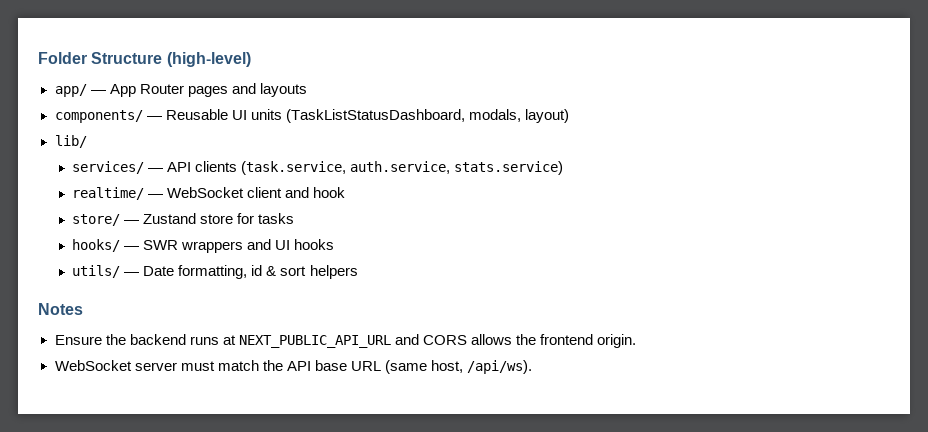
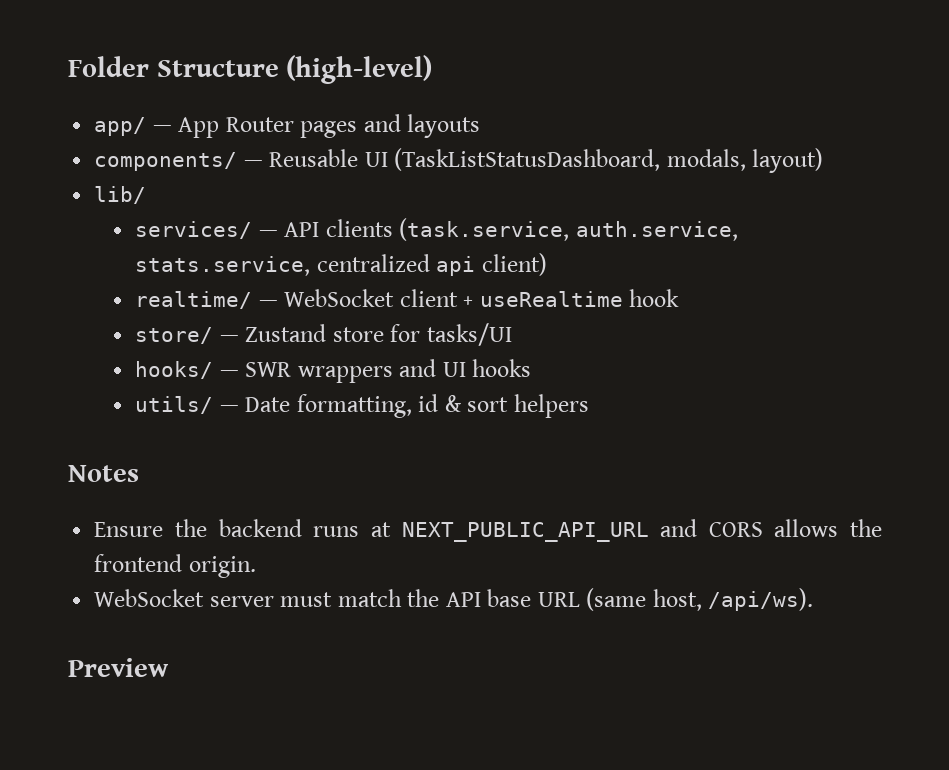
- components/ — Reusable UI units (TaskListStatusDashboard, modals, layout)
+ components/ — Reusable UI (TaskListStatusDashboard, modals, layout)
- services/ — API clients (task.service, auth.service, stats.service)
+ services/ — API clients (task.service, auth.service, stats.service, centralized api client)
- realtime/ — WebSocket client and hook
+ realtime/ — WebSocket client + useRealtime hook
- store/ — Zustand store for tasks
+ store/ — Zustand store for tasks/UI
+ Preview

